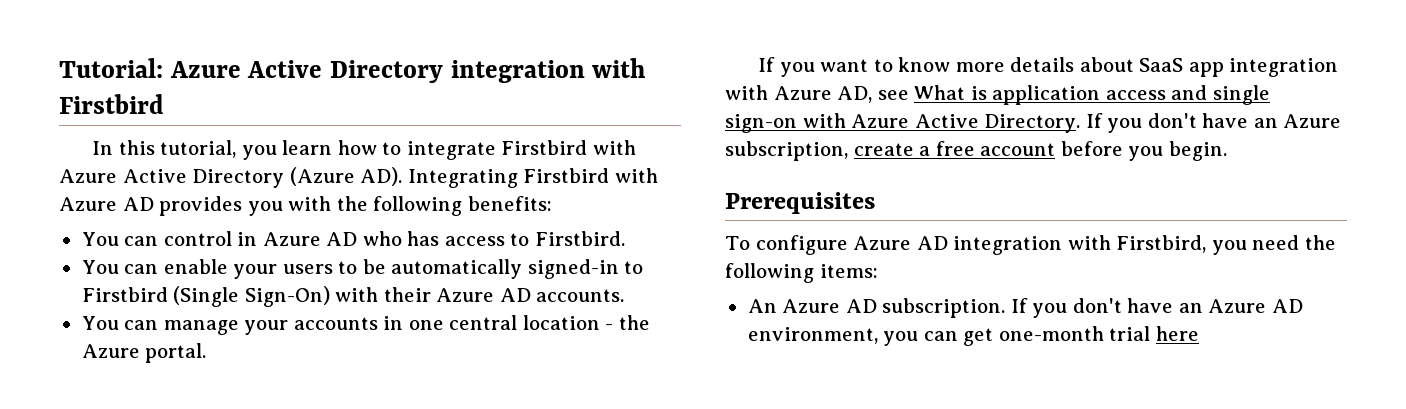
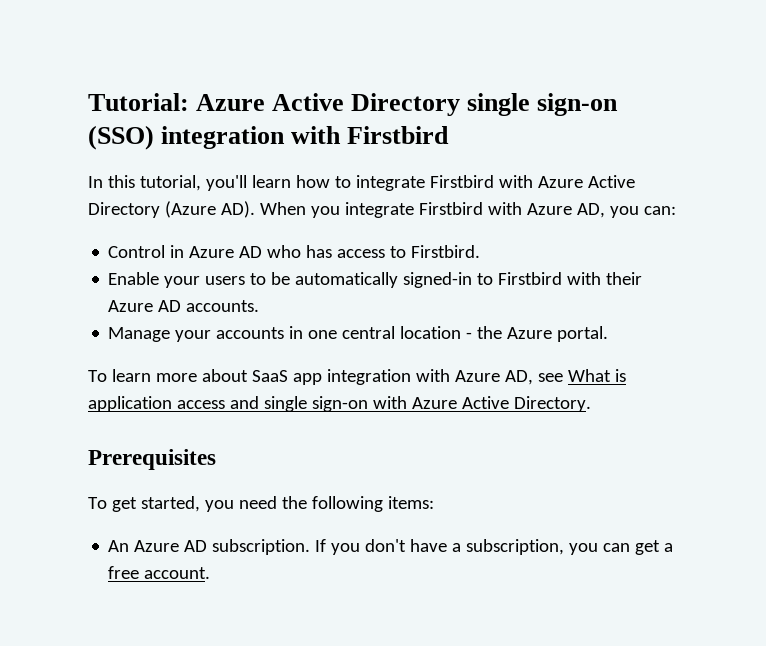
- Tutorial: Azure Active Directory integration with Firstbird
+ Tutorial: Azure Active Directory single sign-on (SSO) integration with Firstbird
- In this tutorial, you learn how to integrate Firstbird with Azure Active Directory (Azure AD). Integrating Firstbird with Azure AD provides you with the following benefits:
- You can control in Azure AD who has access to Firstbird.
+ In this tutorial, you'll learn how to integrate Firstbird with Azure Active Directory (Azure AD). When you integrate Firstbird with Azure AD, you can:
+ Control in Azure AD who has access to Firstbird.
- You can enable your users to be automatically signed-in to Firstbird (Single Sign-On) with their Azure AD accounts.
+ Enable your users to be automatically signed-in to Firstbird with their Azure AD accounts.
- You can manage your accounts in one central location - the Azure portal.
+ Manage your accounts in one central location - the Azure portal.
- If you want to know more details about SaaS app integration with Azure AD, see What is application access and single sign-on with Azure Active Directory. If you don't have an Azure subscription, create a free account before you begin.
+ To learn more about SaaS app integration with Azure AD, see What is application access and single sign-on with Azure Active Directory.
  Prerequisites
- To configure Azure AD integration with Firstbird, you need the following items:
+ To get started, you need the following items:
- If you don't have an Azure AD environment, you can get one-month trial here
+ If you don't have a subscription, you can get a free account.

